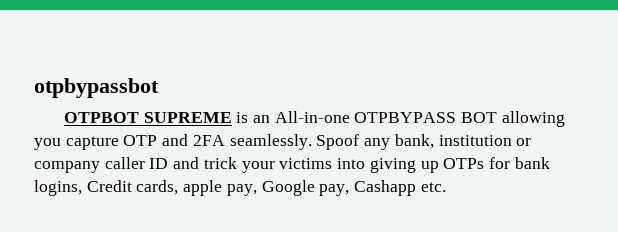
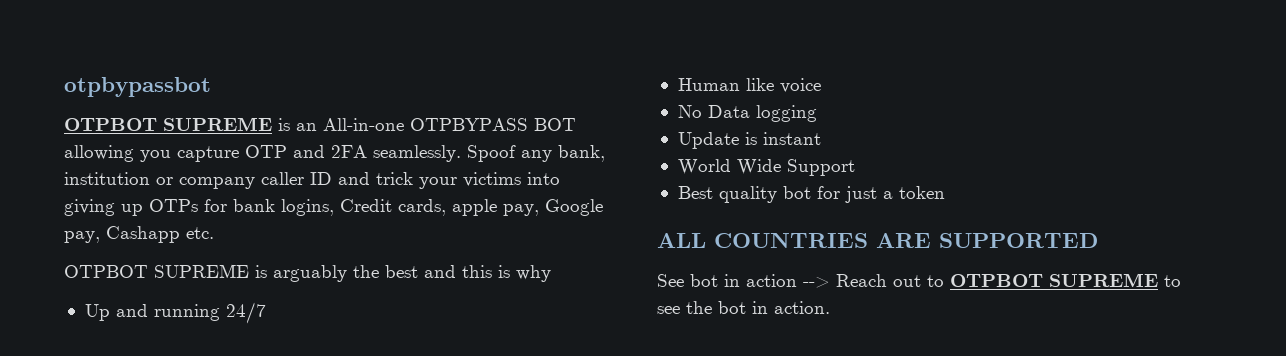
+ OTPBOT SUPREME is arguably the best and this is why
+ Up and running 24/7
+ Human like voice
+ No Data logging
+ Update is instant
+ World Wide Support
+ Best quality bot for just a token
+ ALL COUNTRIES ARE SUPPORTED
+ See bot in action --> Reach out to OTPBOT SUPREME to see the bot in action.

